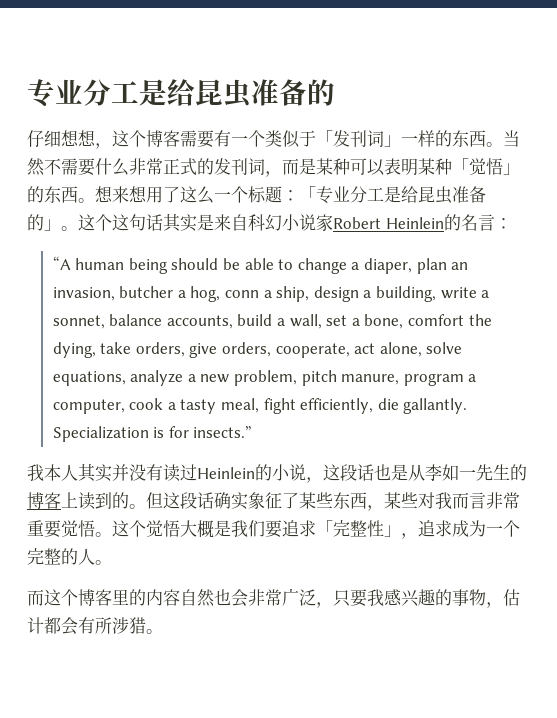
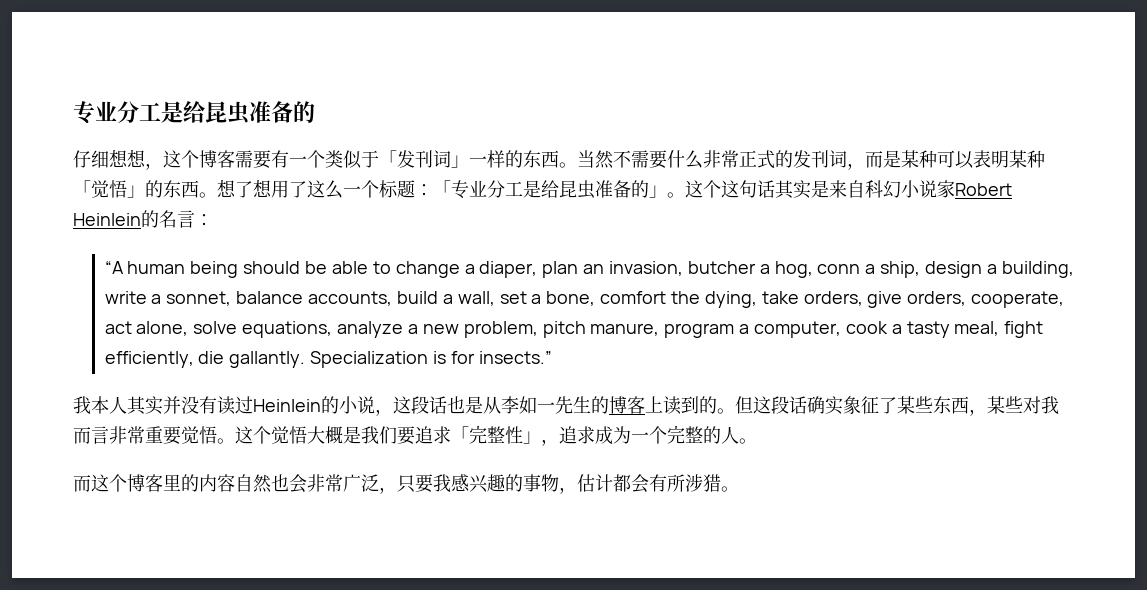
- 想来想用了这么一个标题：「专业分工是给昆虫准备的」。
+ 想了想用了这么一个标题：「专业分工是给昆虫准备的」。

